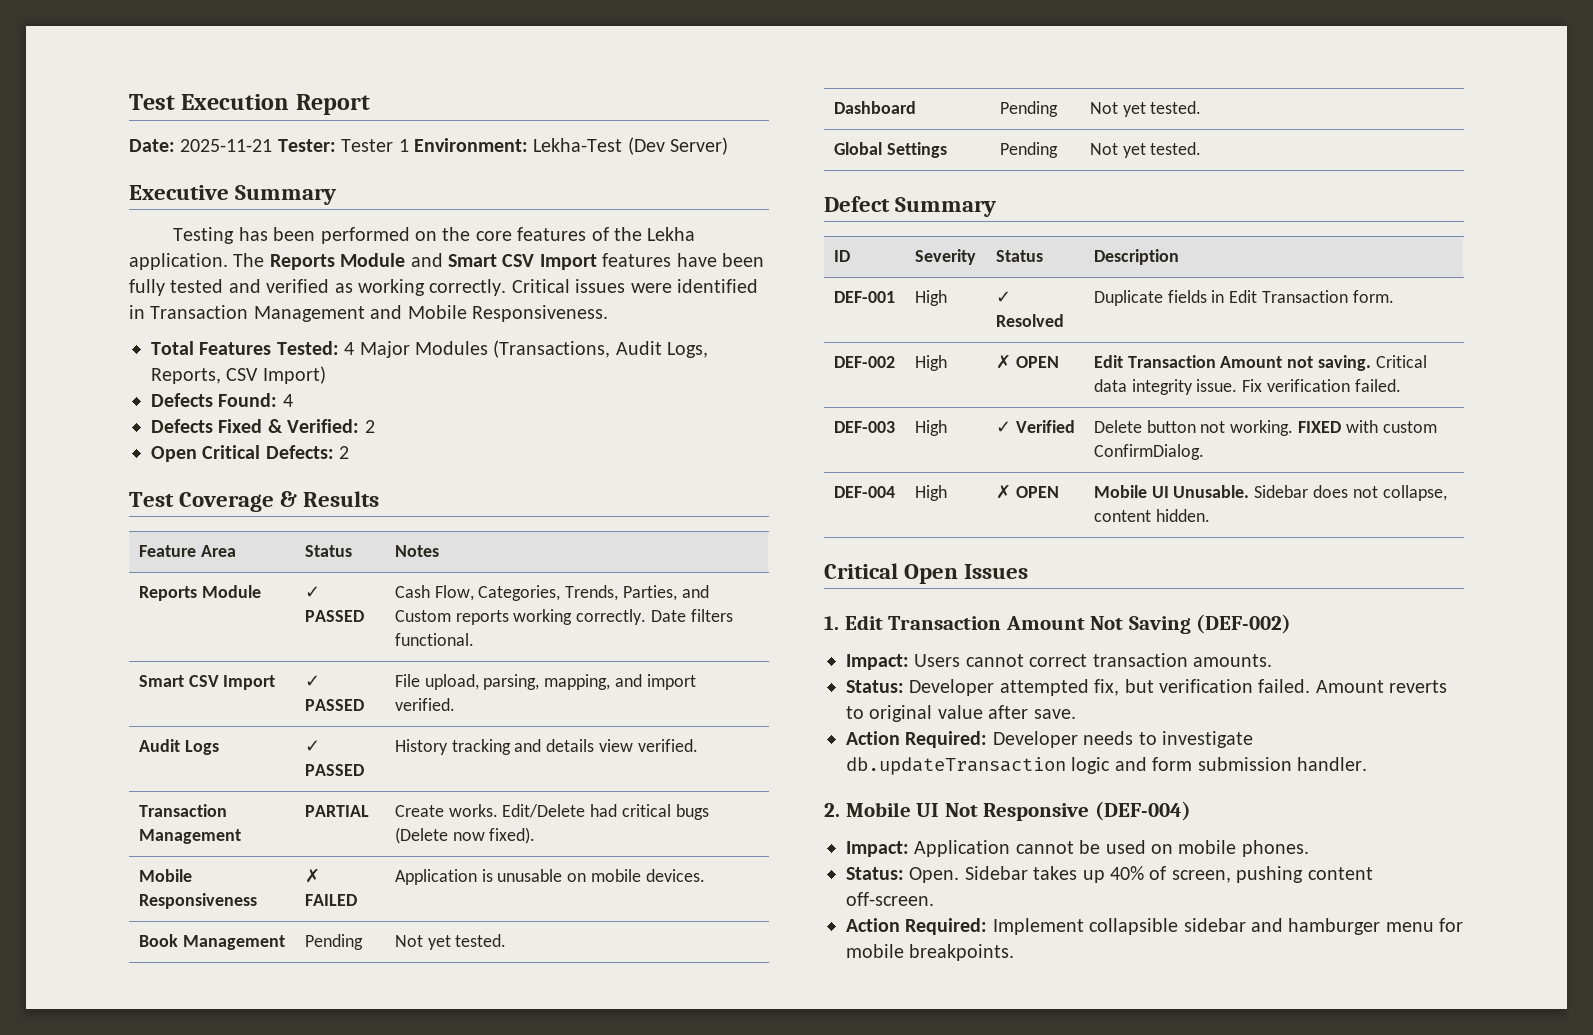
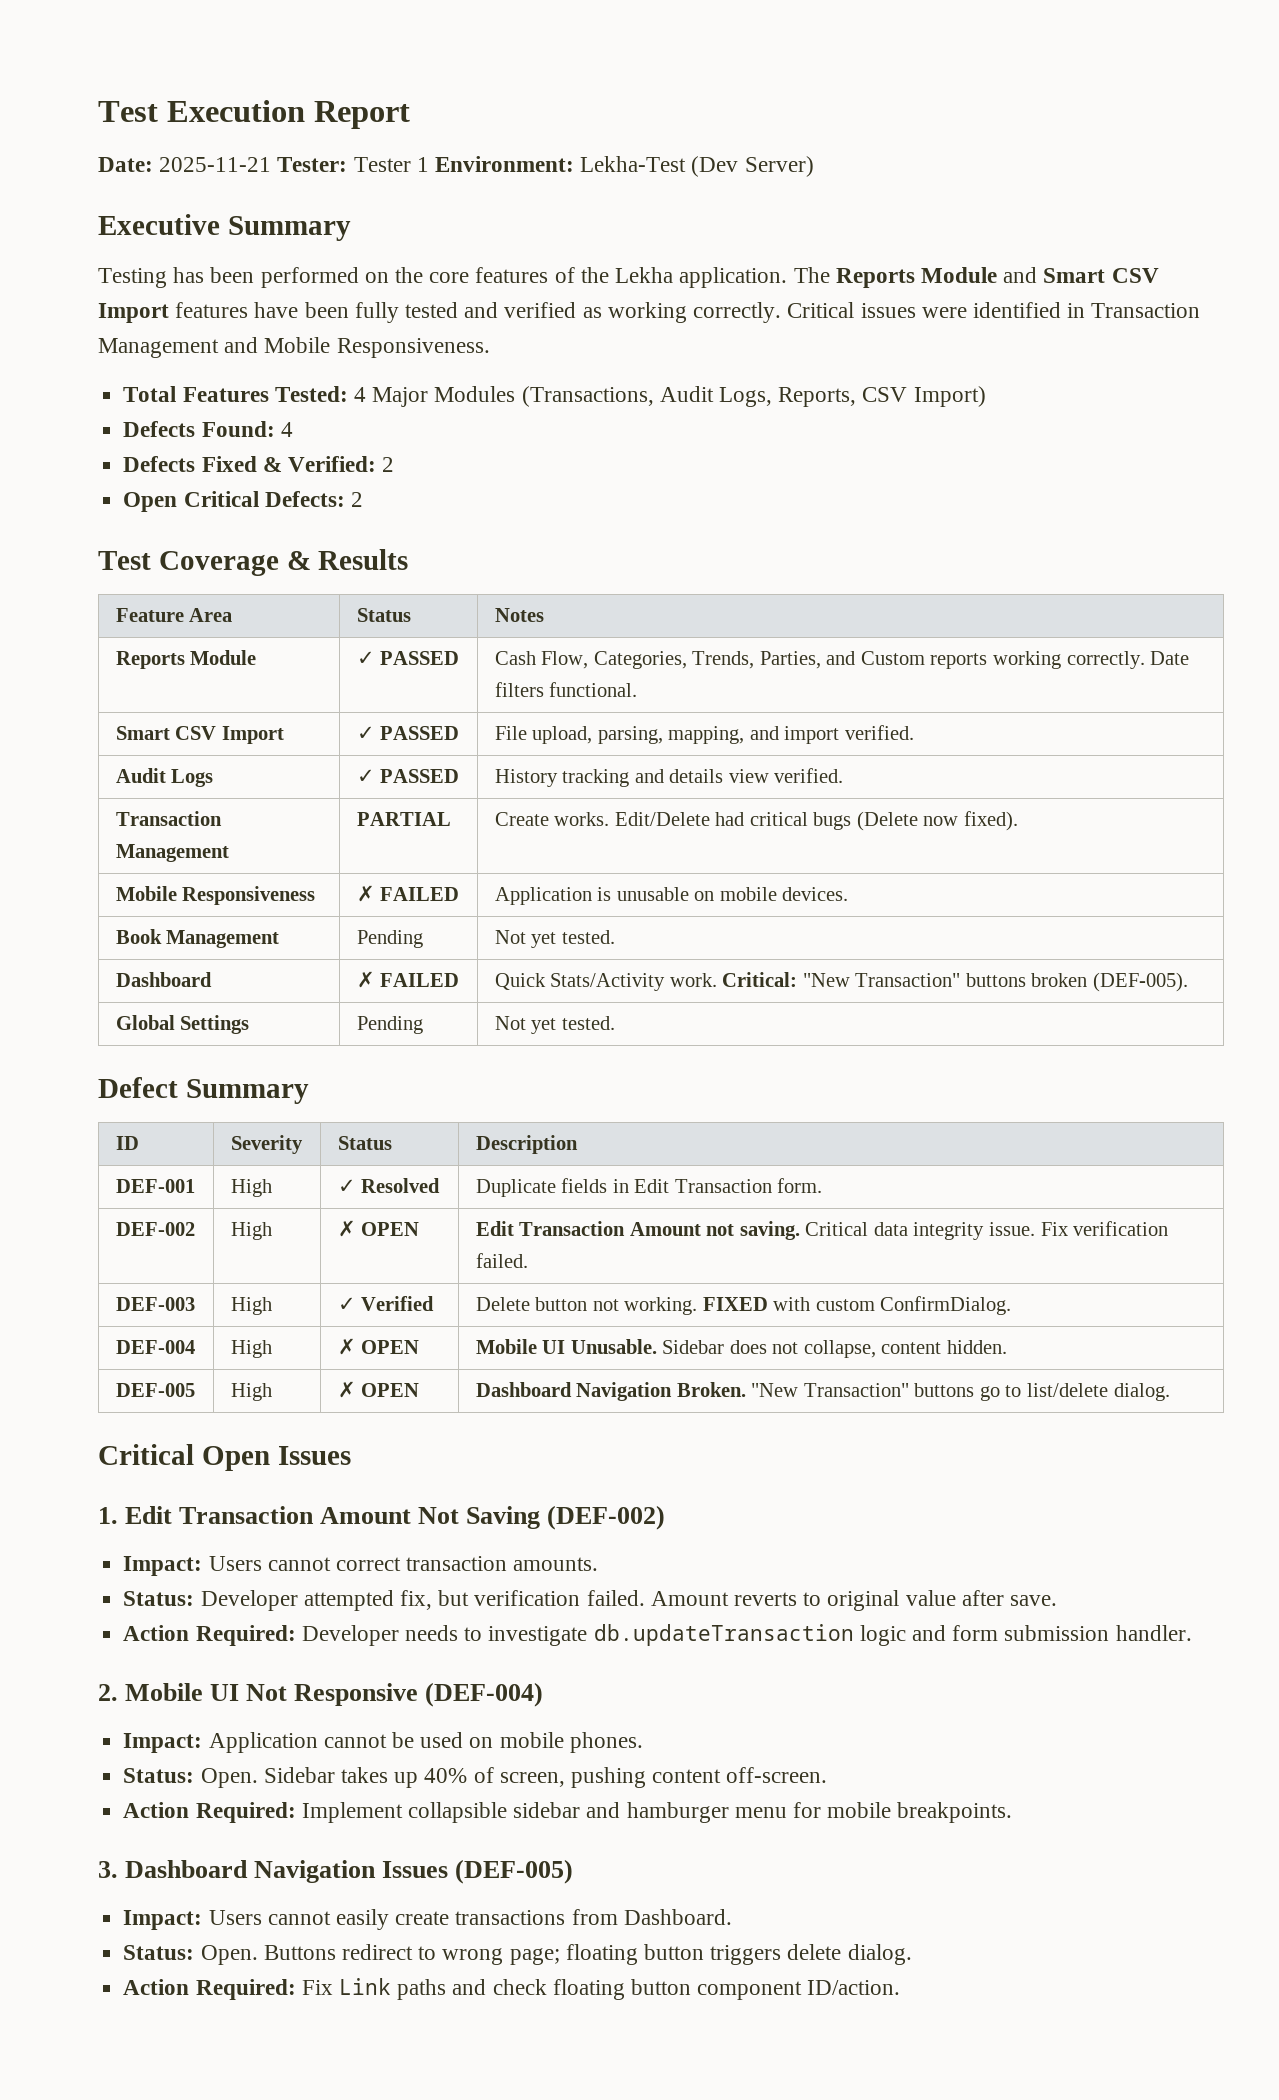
- Dashboard | Pending | Not yet tested.
+ Dashboard | ✗ FAILED | Quick Stats/Activity work. Critical: "New Transaction" buttons broken (DEF-005).
+ DEF-005 | High | ✗ OPEN | Dashboard Navigation Broken. "New Transaction" buttons go to list/delete dialog.
+ 3. Dashboard Navigation Issues (DEF-005)
+ Impact: Users cannot easily create transactions from Dashboard.
+ Status: Open. Buttons redirect to wrong page; floating button triggers delete dialog.
+ Action Required: Fix Link paths and check floating button component ID/action.

